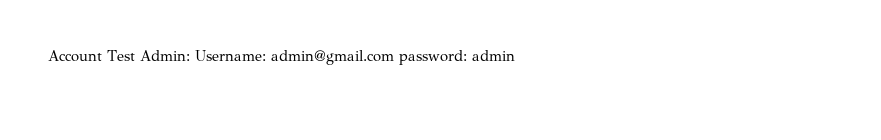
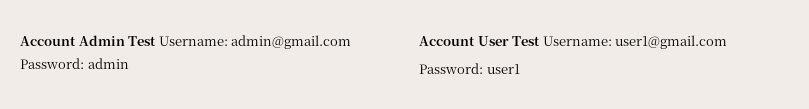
- Account Test Admin: Username: admin@gmail.com password: admin
+ Account Admin Test Username: admin@gmail.com Password: admin
+ Account User Test Username: user1@gmail.com
+ Password: user1

